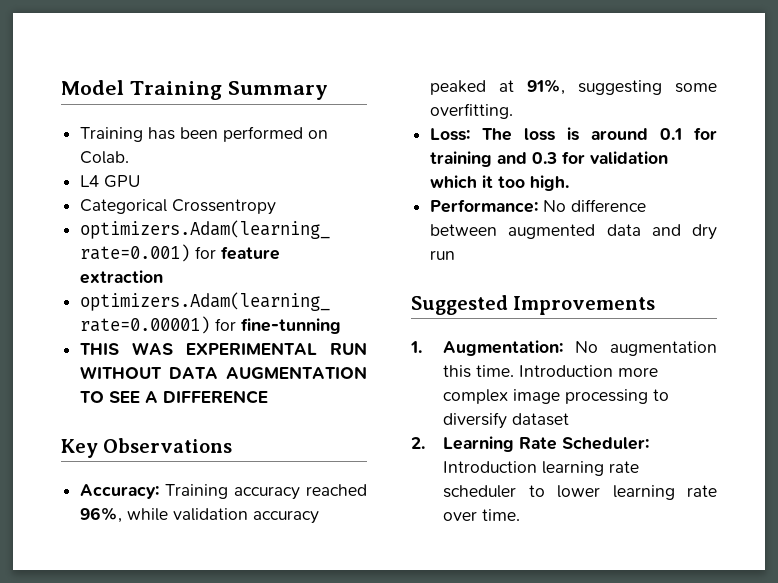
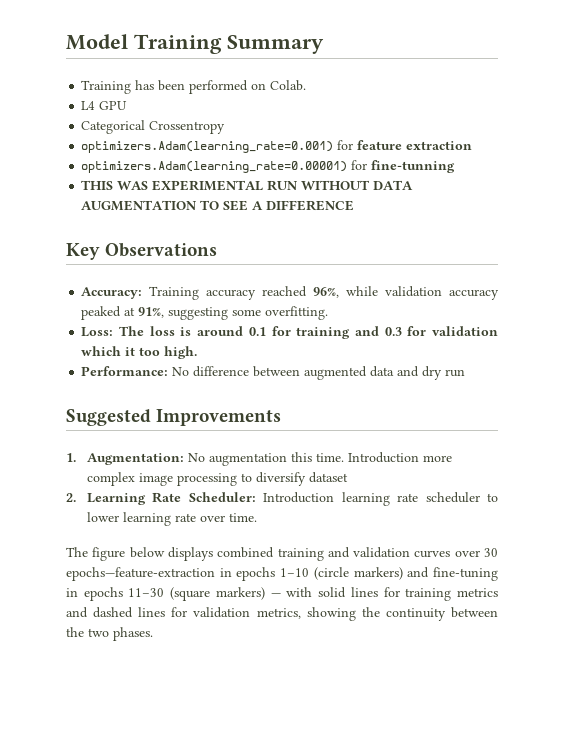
+ The figure below displays combined training and validation curves over 30 epochs—feature‑extraction in epochs 1–10 (circle markers) and fine‑tuning in epochs 11–30 (square markers) — with solid lines for training metrics and dashed lines for validation metrics, showing the continuity between the two phases.

